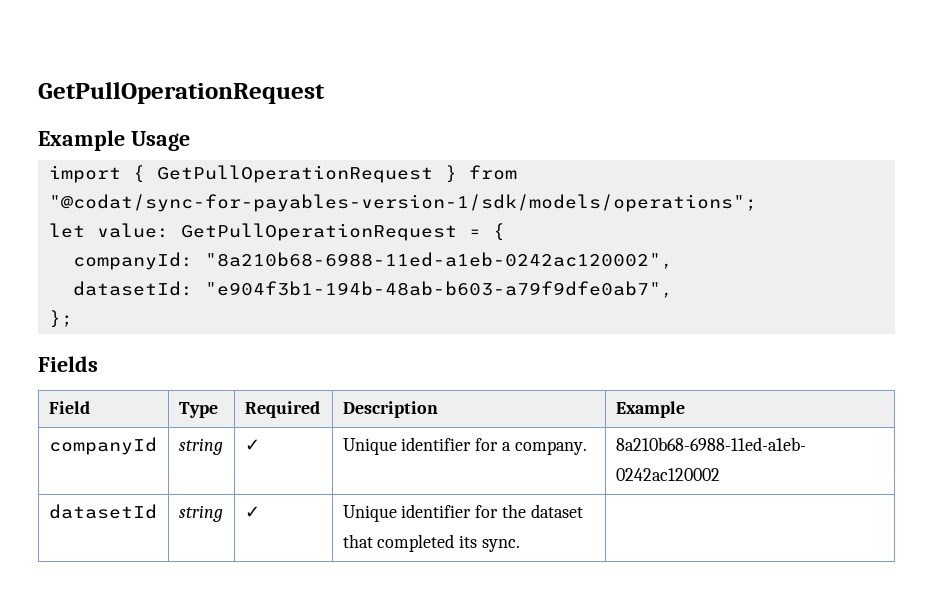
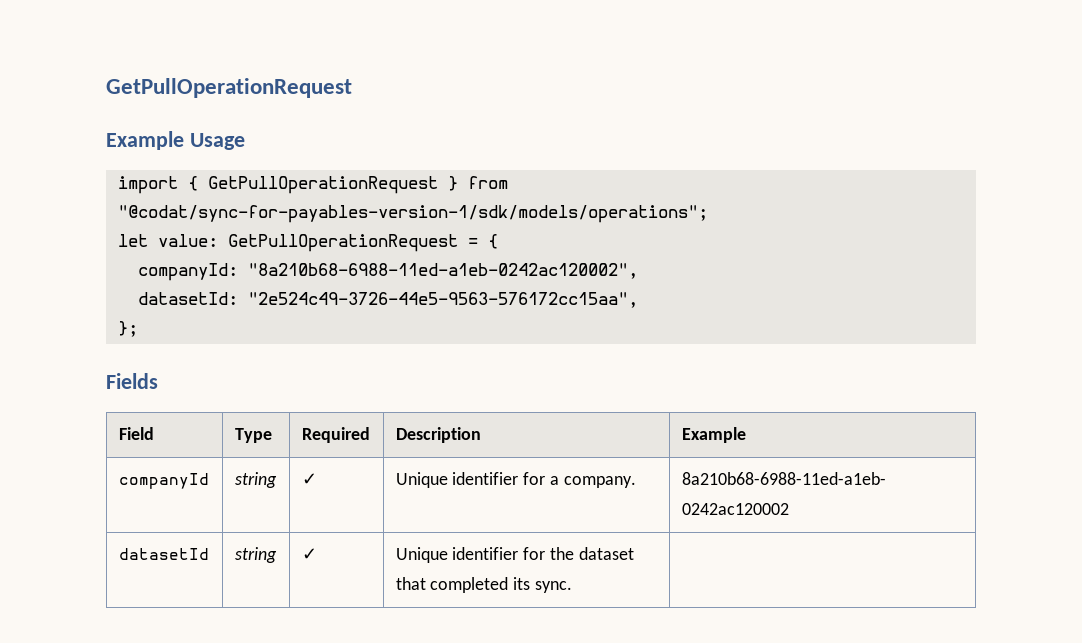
- datasetId: "e904f3b1-194b-48ab-b603-a79f9dfe0ab7",
+ datasetId: "2e524c49-3726-44e5-9563-576172cc15aa",

